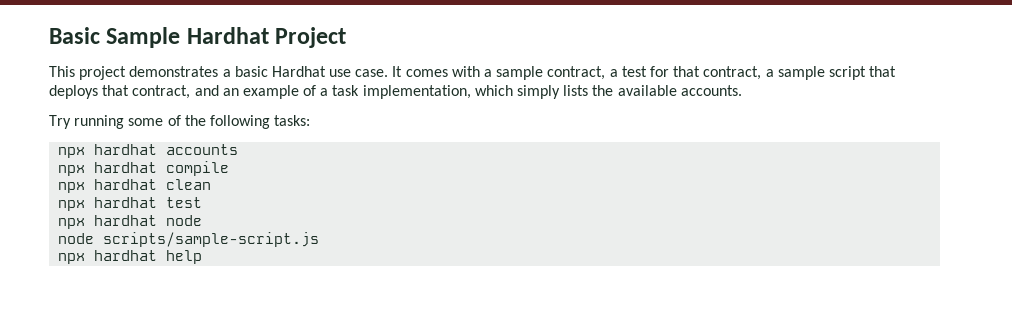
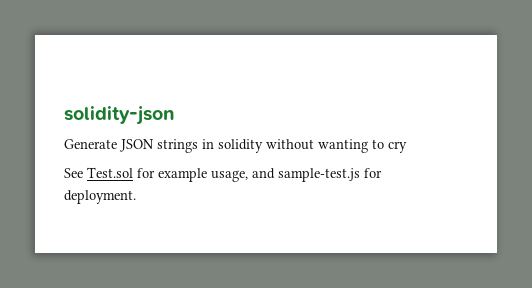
- Basic Sample Hardhat Project
- This project demonstrates a basic Hardhat use case. It comes with a sample contract, a test for that contract, a sample script that deploys that contract, and an example of a task implementation, which simply lists the available accounts.
- Try running some of the following tasks:
- npx hardhat accounts
- npx hardhat compile
- npx hardhat clean
- npx hardhat test
- npx hardhat node
- node scripts/sample-script.js
- npx hardhat help
+ solidity-json
+ Generate JSON strings in solidity without wanting to cry
+ See Test.sol for example usage, and sample-test.js for deployment.

